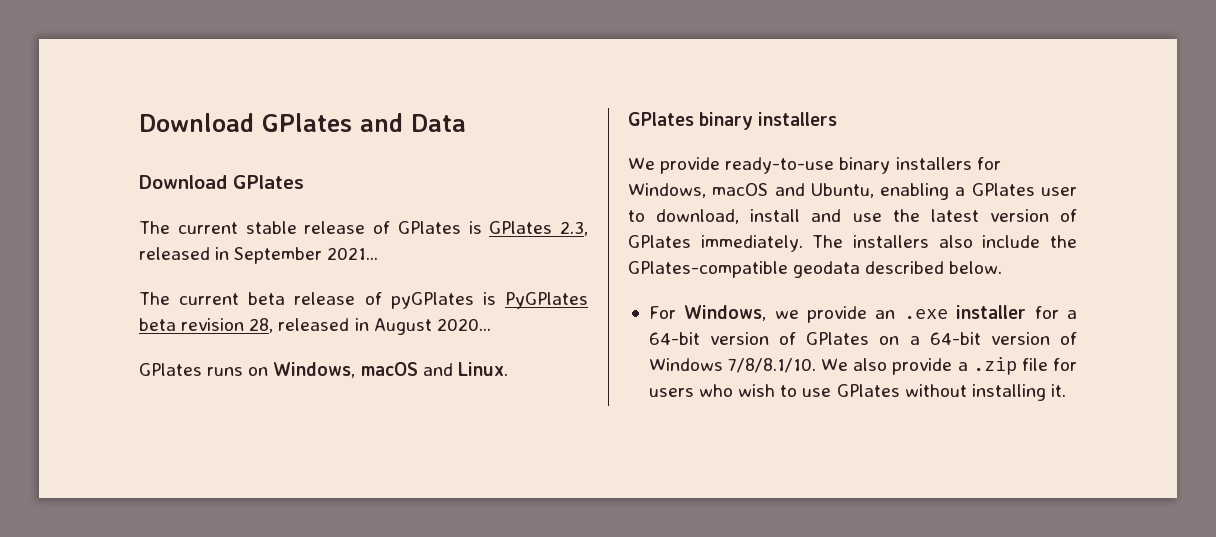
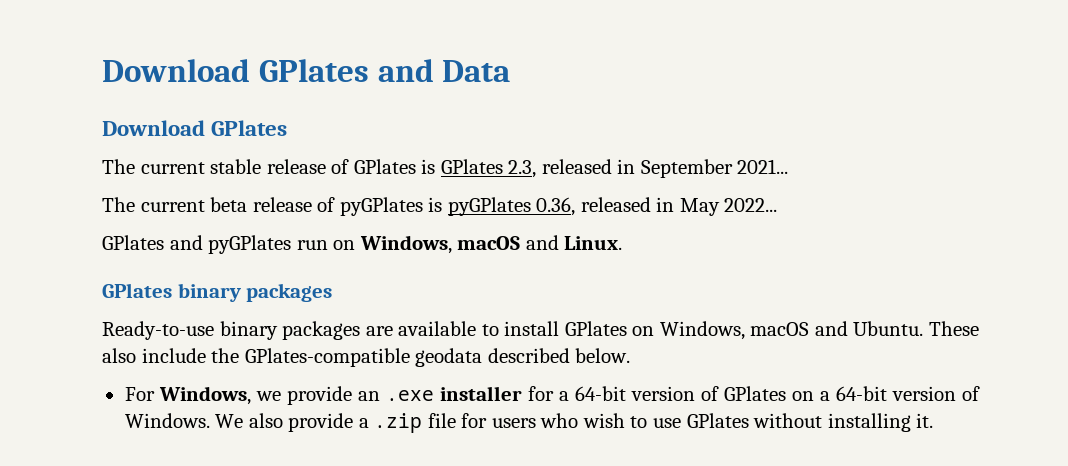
- The current beta release of pyGPlates is PyGPlates beta revision 28, released in August 2020...
- GPlates runs on Windows, macOS and Linux.
+ The current beta release of pyGPlates is pyGPlates 0.36, released in May 2022...
+ GPlates and pyGPlates run on Windows, macOS and Linux.
- GPlates binary installers
- We provide ready-to-use binary installers for Windows, macOS and Ubuntu, enabling a GPlates user to download, install and use the latest version of GPlates immediately. The installers also include the GPlates-compatible geodata described below.
+ GPlates binary packages
+ Ready-to-use binary packages are available to install GPlates on Windows, macOS and Ubuntu. These also include the GPlates-compatible geodata described below.
- For Windows, we provide an .exe installer for a 64-bit version of GPlates on a 64-bit version of Windows 7/8/8.1/10. We also provide a .zip file for users who wish to use GPlates without installing it.
+ For Windows, we provide an .exe installer for a 64-bit version of GPlates on a 64-bit version of Windows. We also provide a .zip file for users who wish to use GPlates without installing it.

